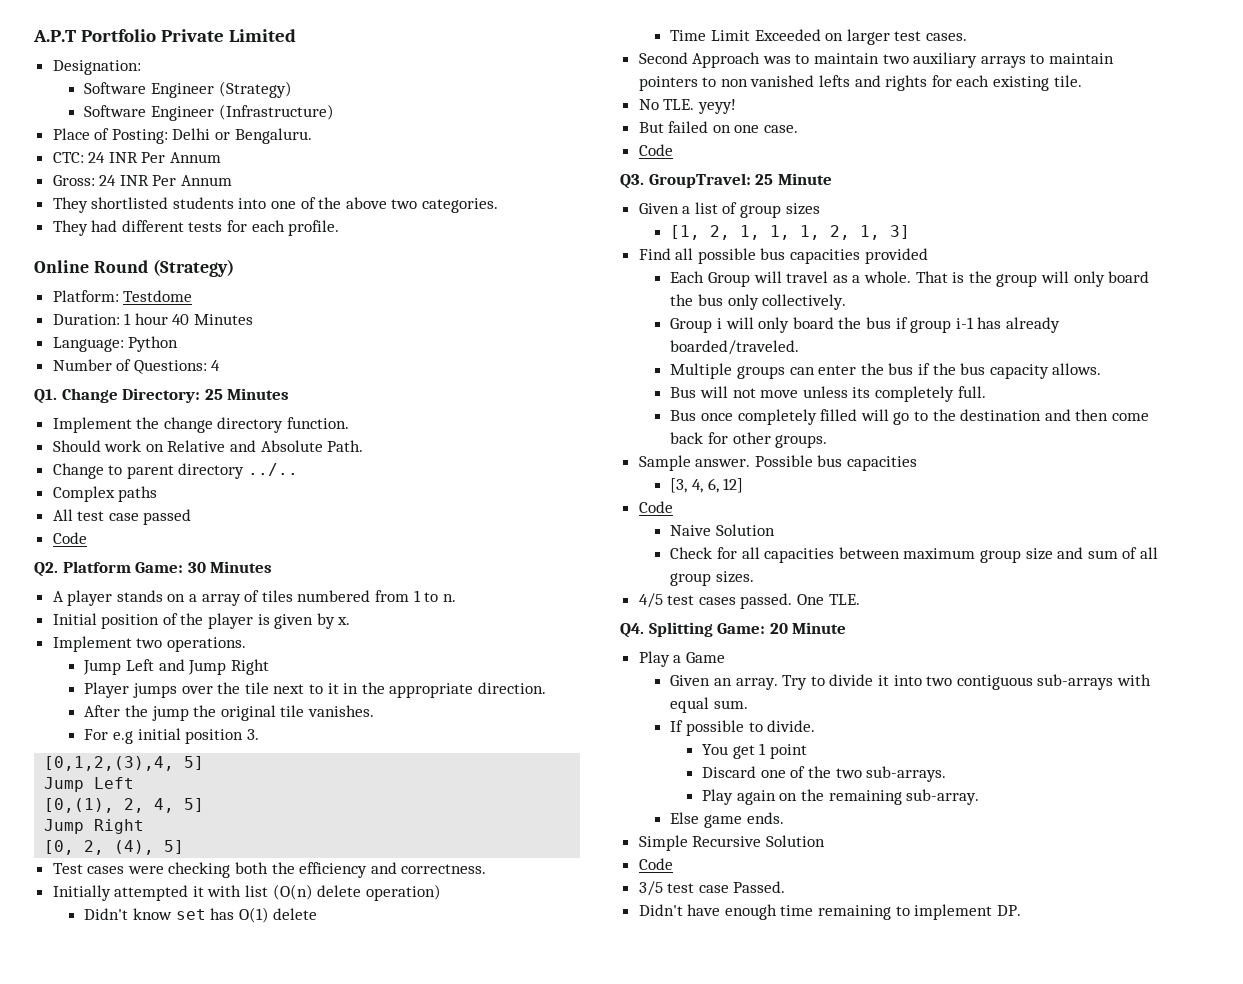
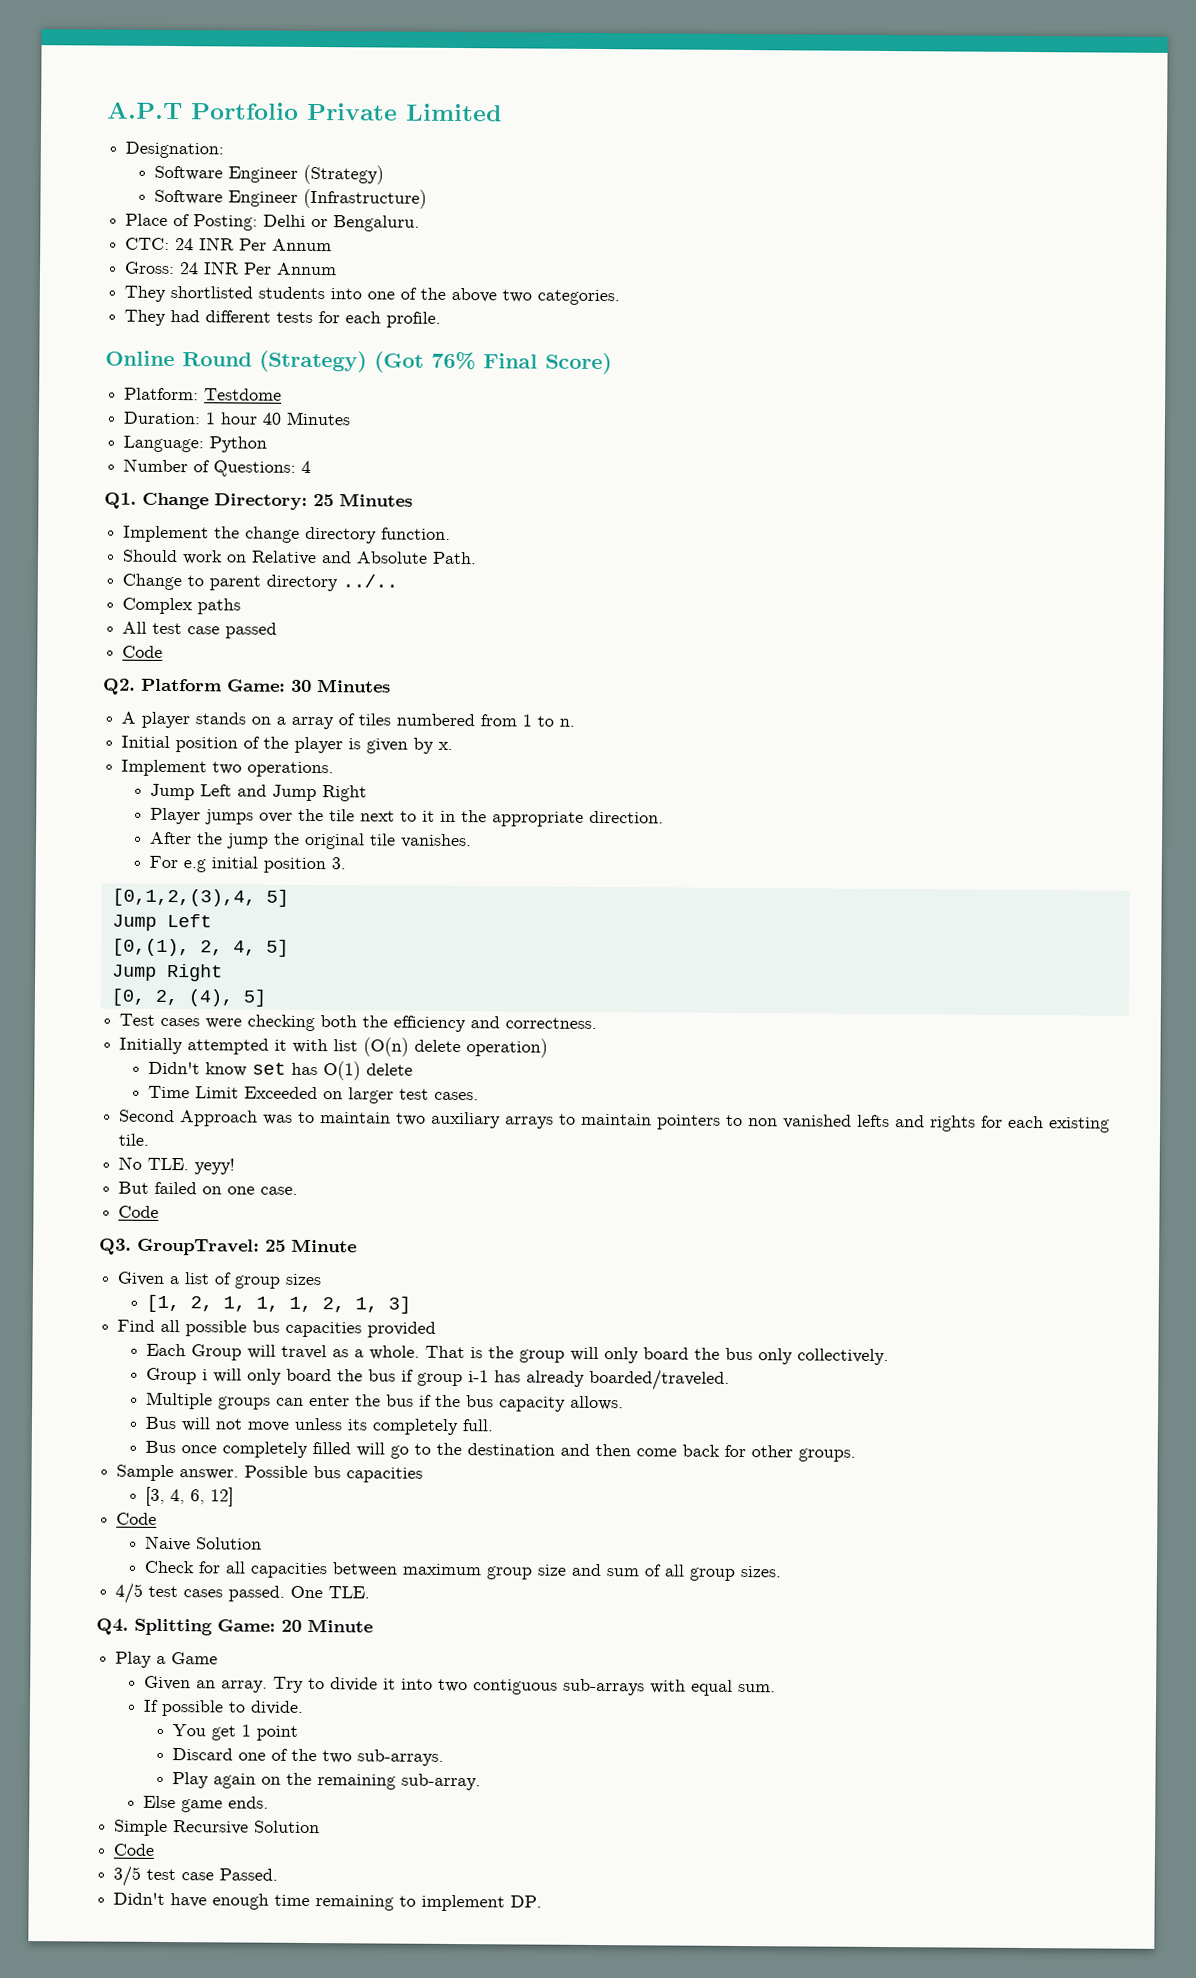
- Online Round (Strategy)
+ Online Round (Strategy) (Got 76% Final Score)

